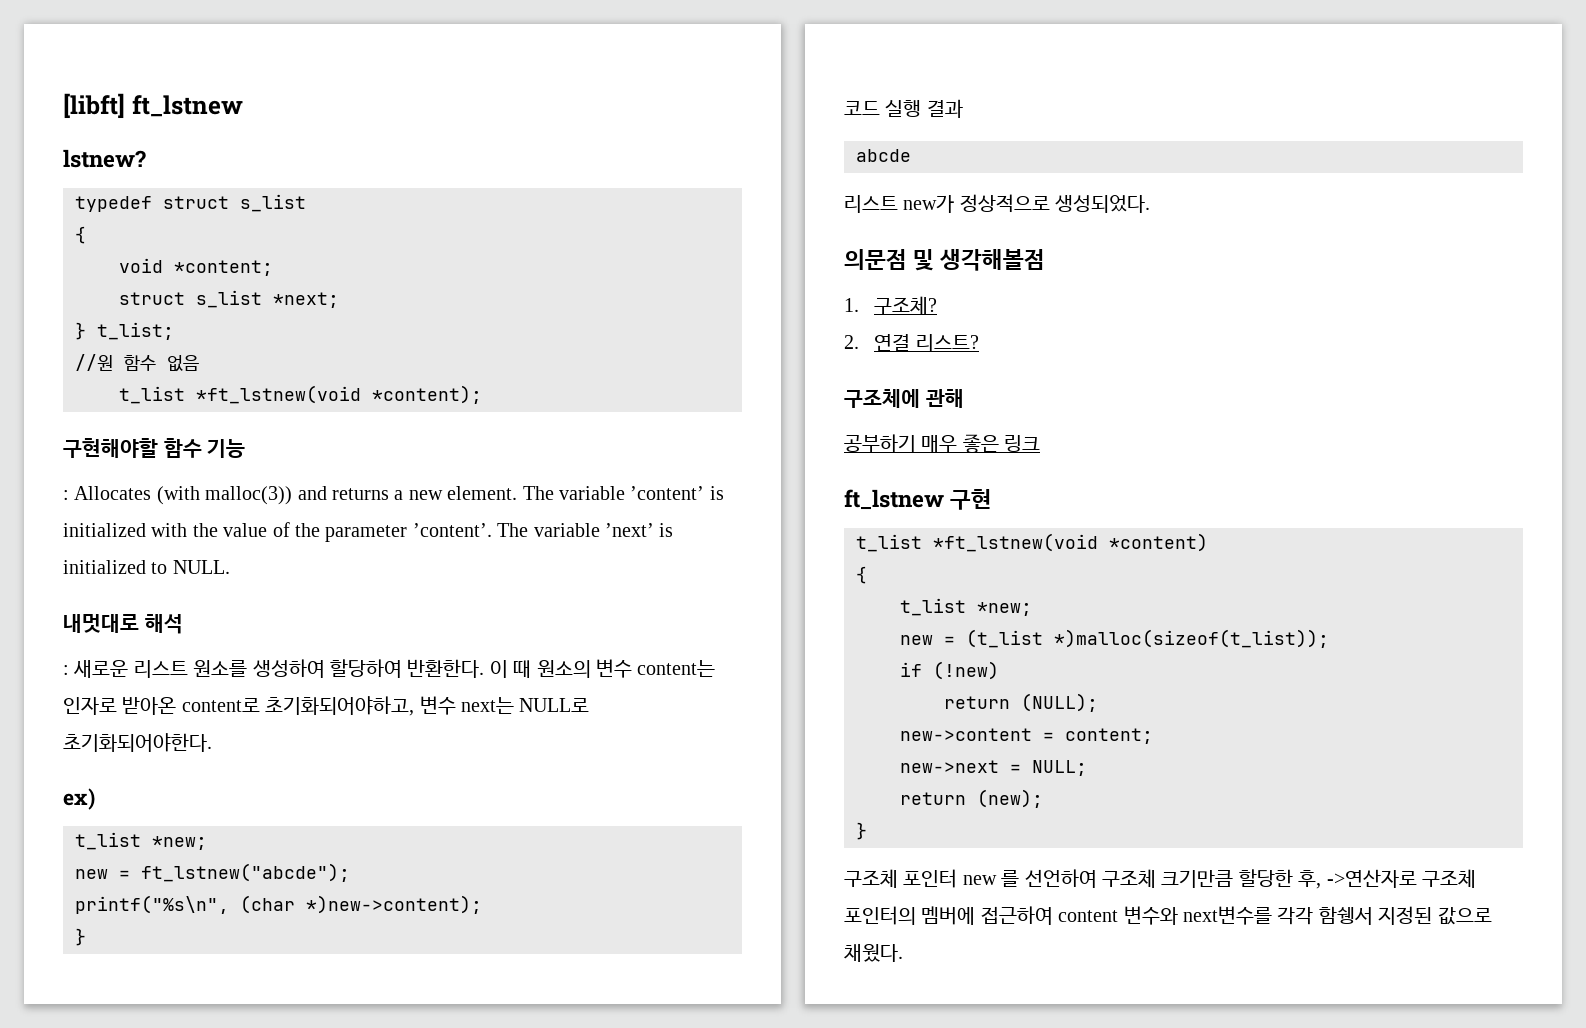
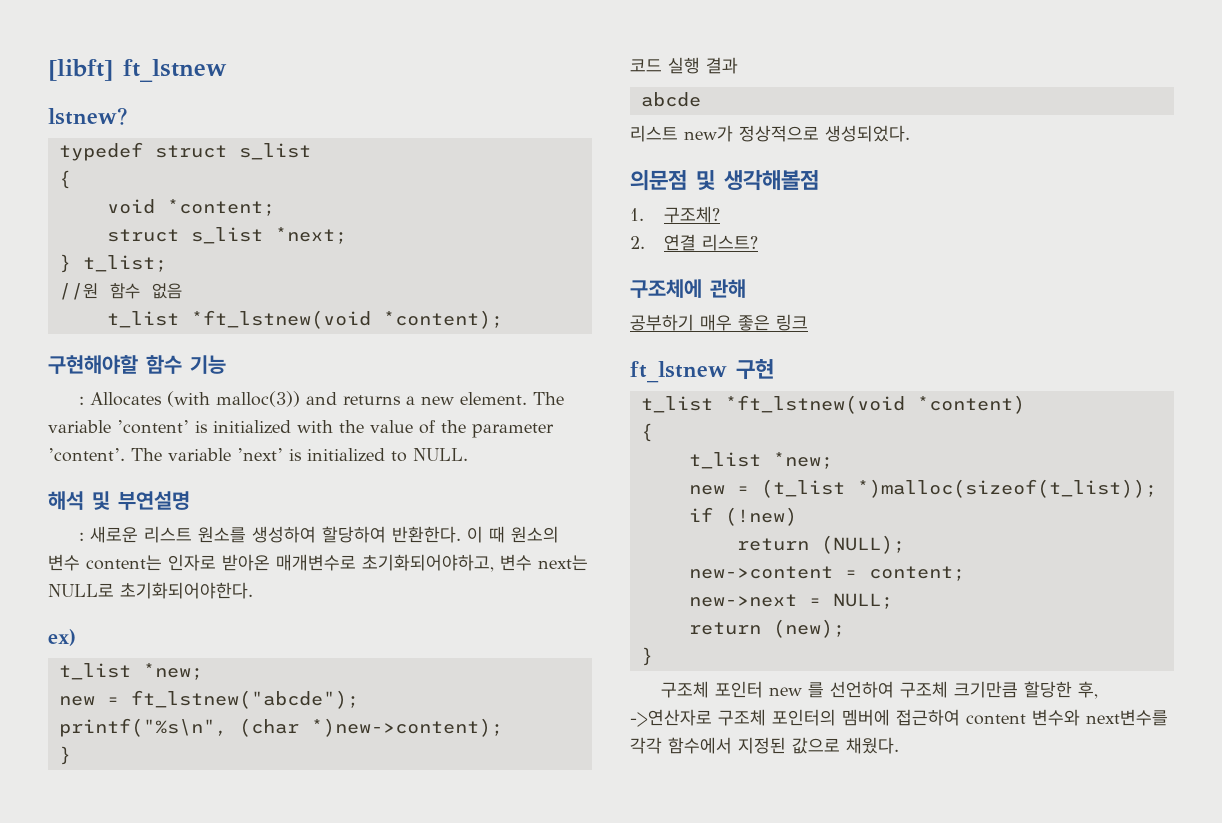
- 내멋대로 해석
+ 해석 및 부연설명
- 이 때 원소의 변수 content는 인자로 받아온 content로 초기화되어야하고, 변수 next는 NULL로 초기화되어야한다.
+ 이 때 원소의 변수 content는 인자로 받아온 매개변수로 초기화되어야하고, 변수 next는 NULL로 초기화되어야한다.
- 구조체 포인터 new 를 선언하여 구조체 크기만큼 할당한 후, ->연산자로 구조체 포인터의 멤버에 접근하여 content 변수와 next변수를 각각 함쉥서 지정된 값으로 채웠다.
+ 구조체 포인터 new 를 선언하여 구조체 크기만큼 할당한 후, ->연산자로 구조체 포인터의 멤버에 접근하여 content 변수와 next변수를 각각 함수에서 지정된 값으로 채웠다.

